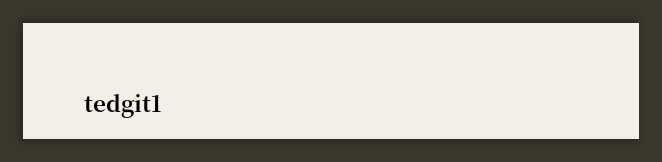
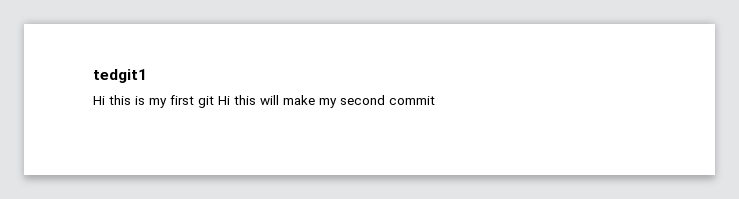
+ Hi this is my first git Hi this will make my second commit

